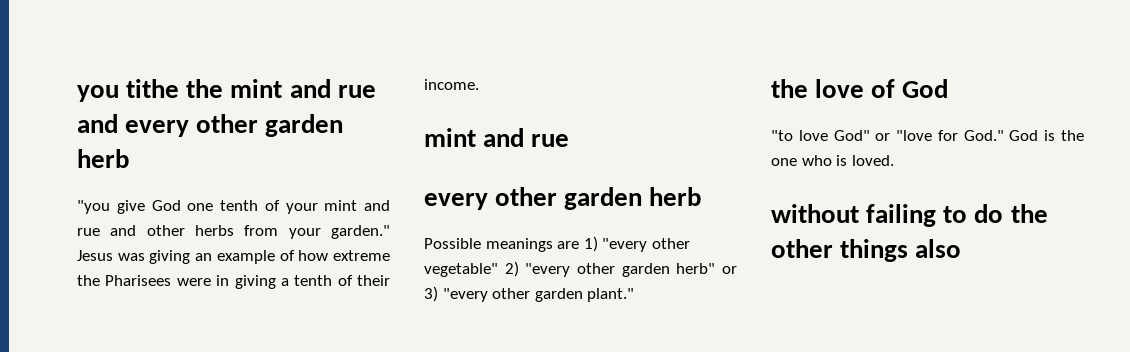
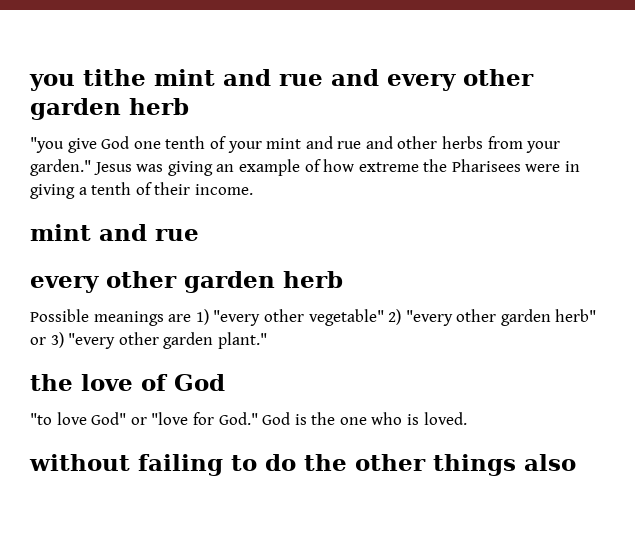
- you tithe the mint and rue and every other garden herb
+ you tithe mint and rue and every other garden herb

